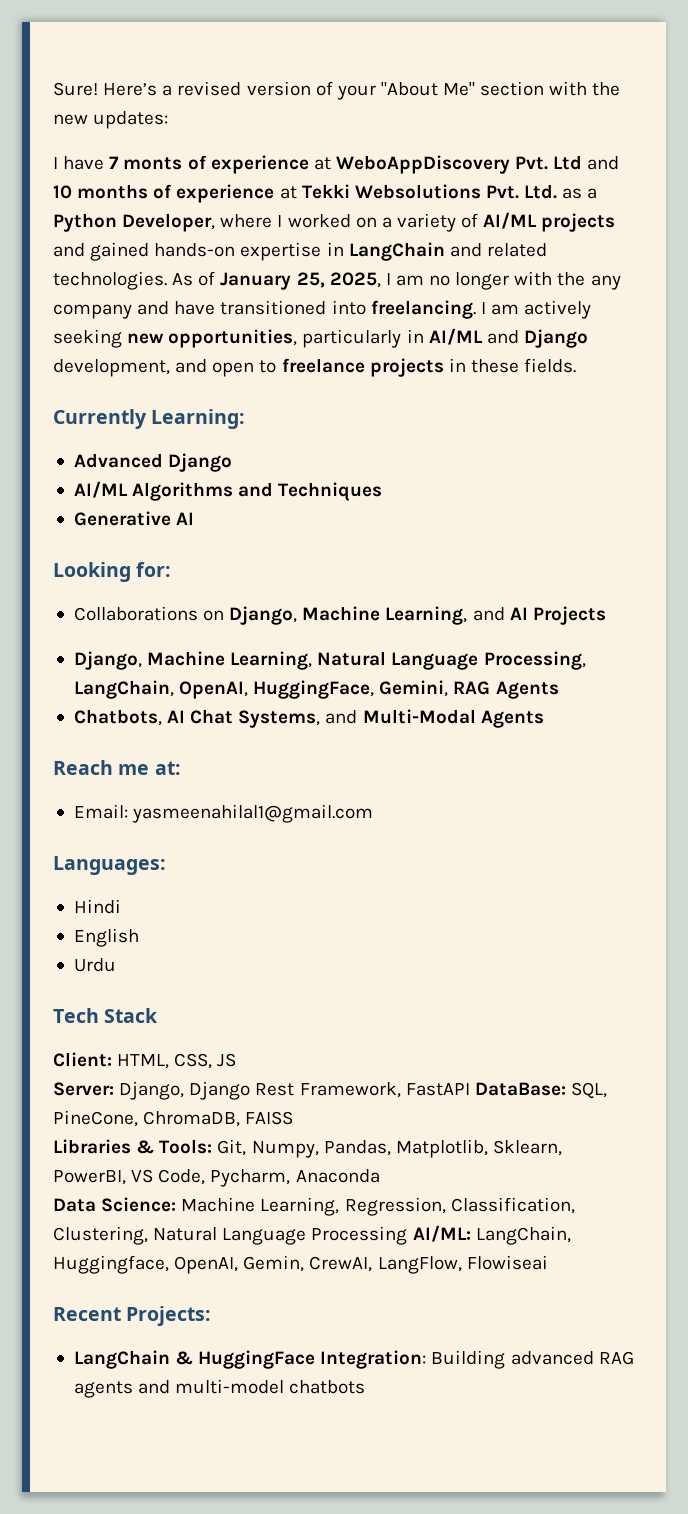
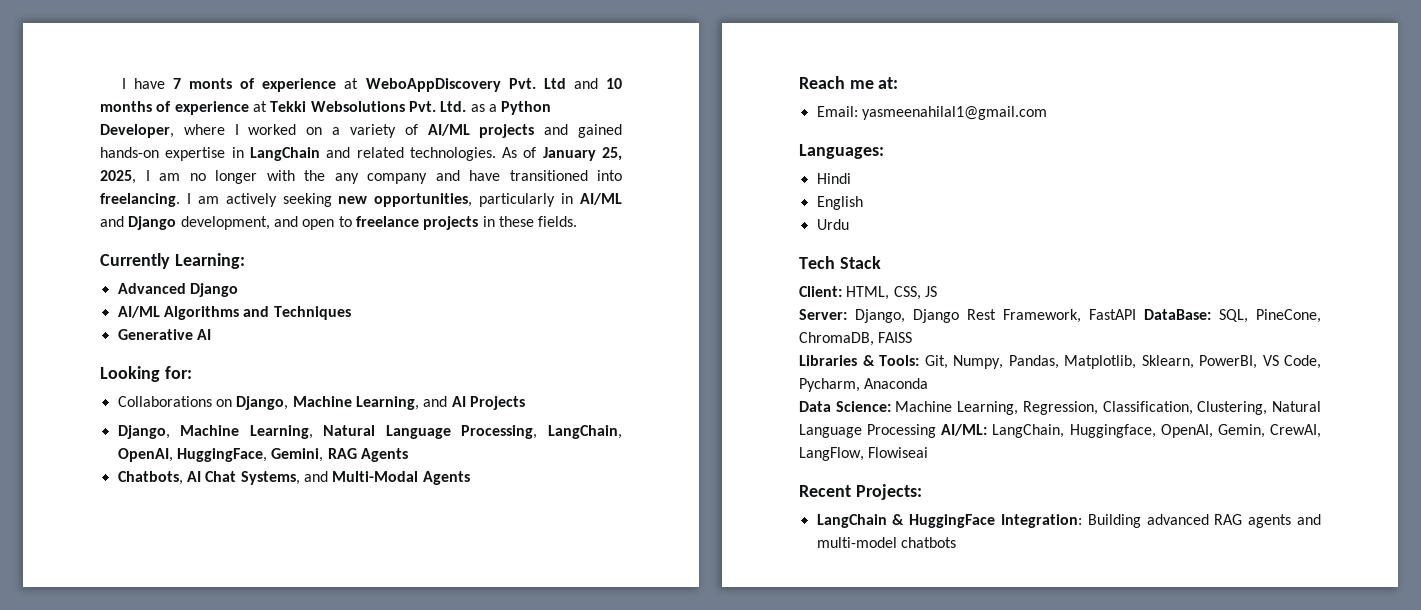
- Sure! Here’s a revised version of your "About Me" section with the new updates:

